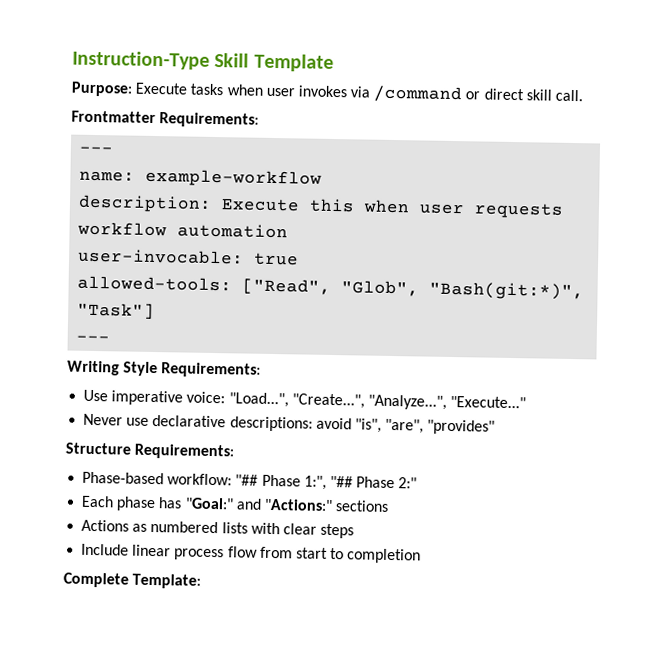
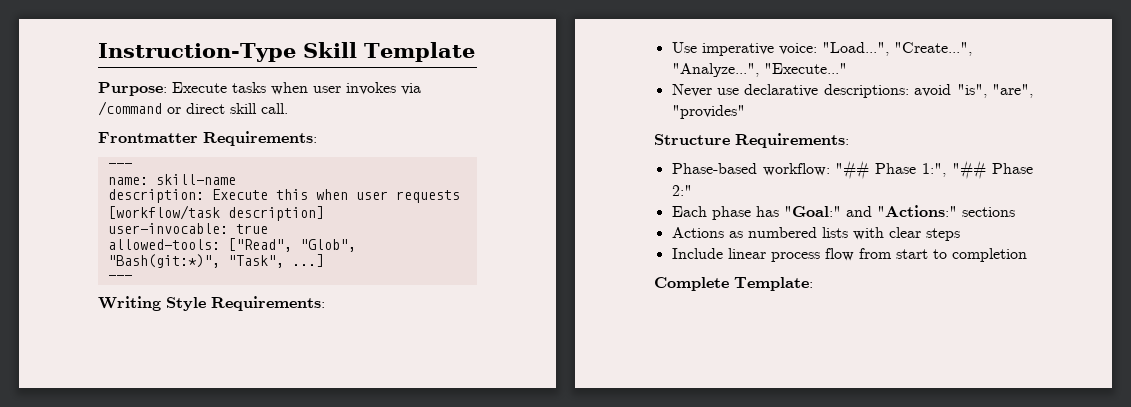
- name: example-workflow
+ name: skill-name
- description: Execute this when user requests workflow automation
+ description: Execute this when user requests [workflow/task description]
- allowed-tools: ["Read", "Glob", "Bash(git:*)", "Task"]
+ allowed-tools: ["Read", "Glob", "Bash(git:*)", "Task", ...]

